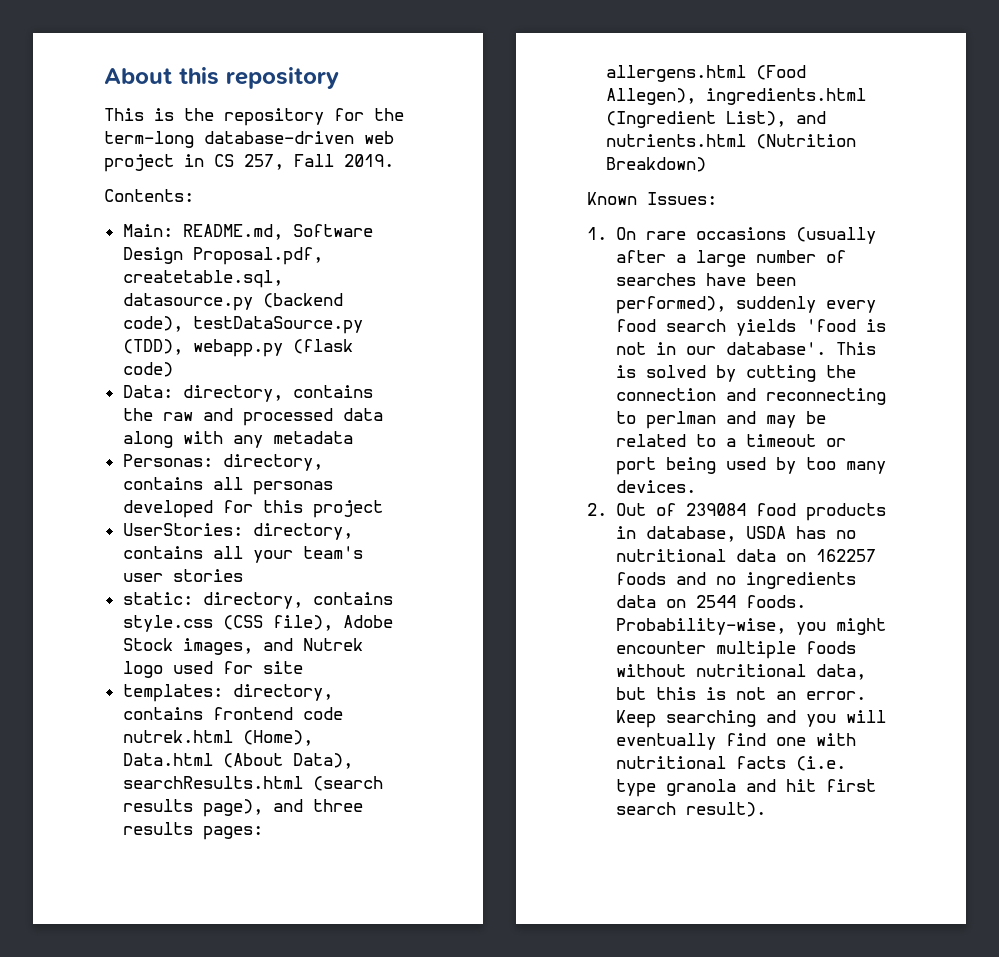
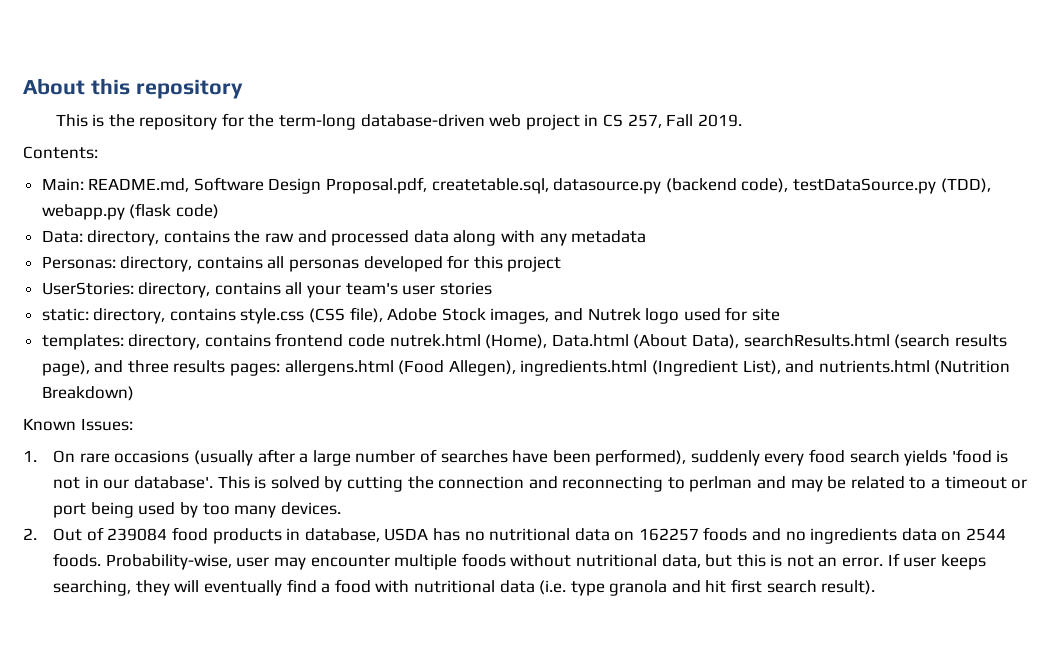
- Probability-wise, you might encounter multiple foods without nutritional data, but this is not an error.
+ Probability-wise, user may encounter multiple foods without nutritional data, but this is not an error.
- Keep searching and you will eventually find one with nutritional facts (i.e. type granola and hit first search result).
+ If user keeps searching, they will eventually find a food with nutritional data (i.e. type granola and hit first search result).

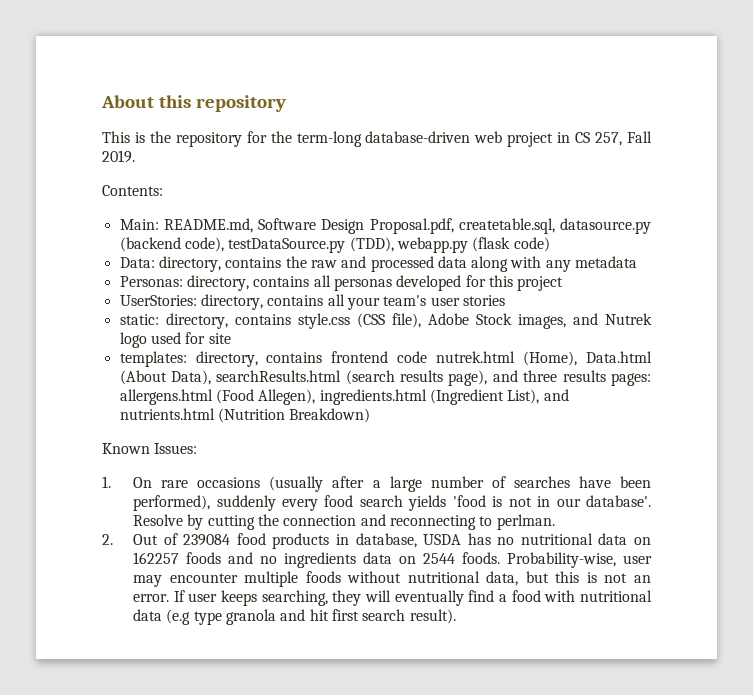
- This is solved by cutting the connection and reconnecting to perlman and may be related to a timeout or port being used by too many devices.
+ Resolve by cutting the connection and reconnecting to perlman.
- If user keeps searching, they will eventually find a food with nutritional data (i.e. type granola and hit first search result).
+ If user keeps searching, they will eventually find a food with nutritional data (e.g type granola and hit first search result).

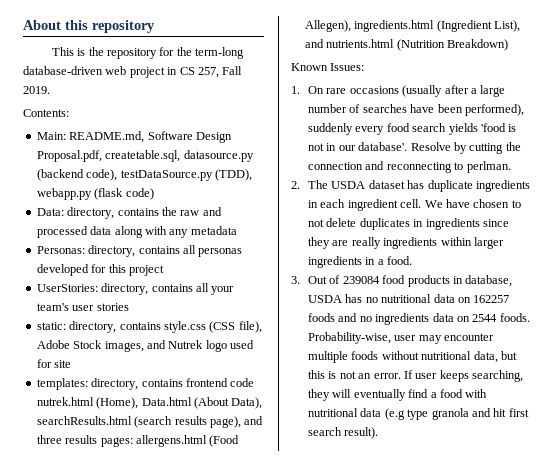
- 2. Out of 239084 food products in database, USDA has no nutritional data on 162257 foods and no ingredients data on 2544 foods.
+ 2. The USDA dataset has duplicate ingredients in each ingredient cell. We have chosen to not delete duplicates in ingredients since they are really ingredients within larger ingredients in a food.
+ 3. Out of 239084 food products in database, USDA has no nutritional data on 162257 foods and no ingredients data on 2544 foods.

